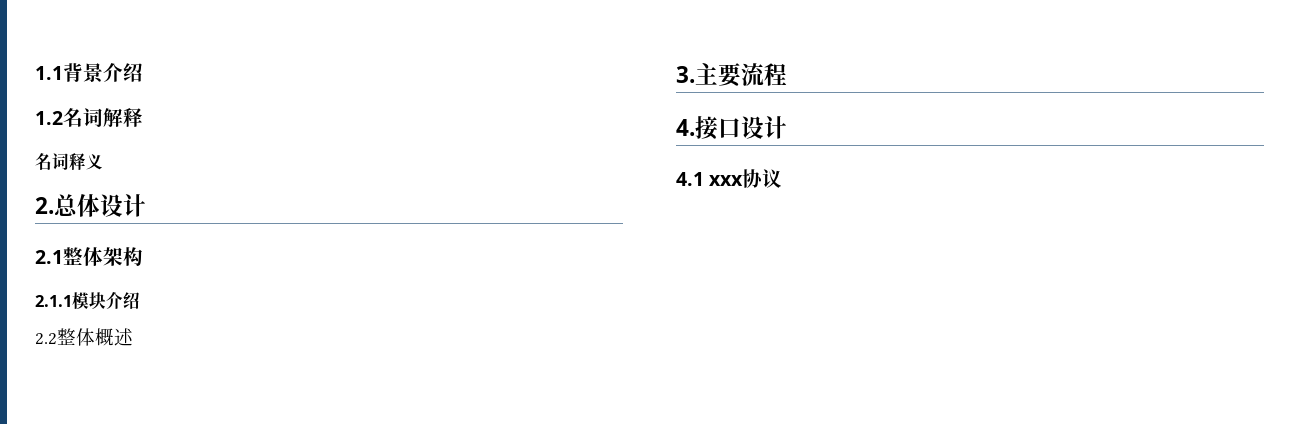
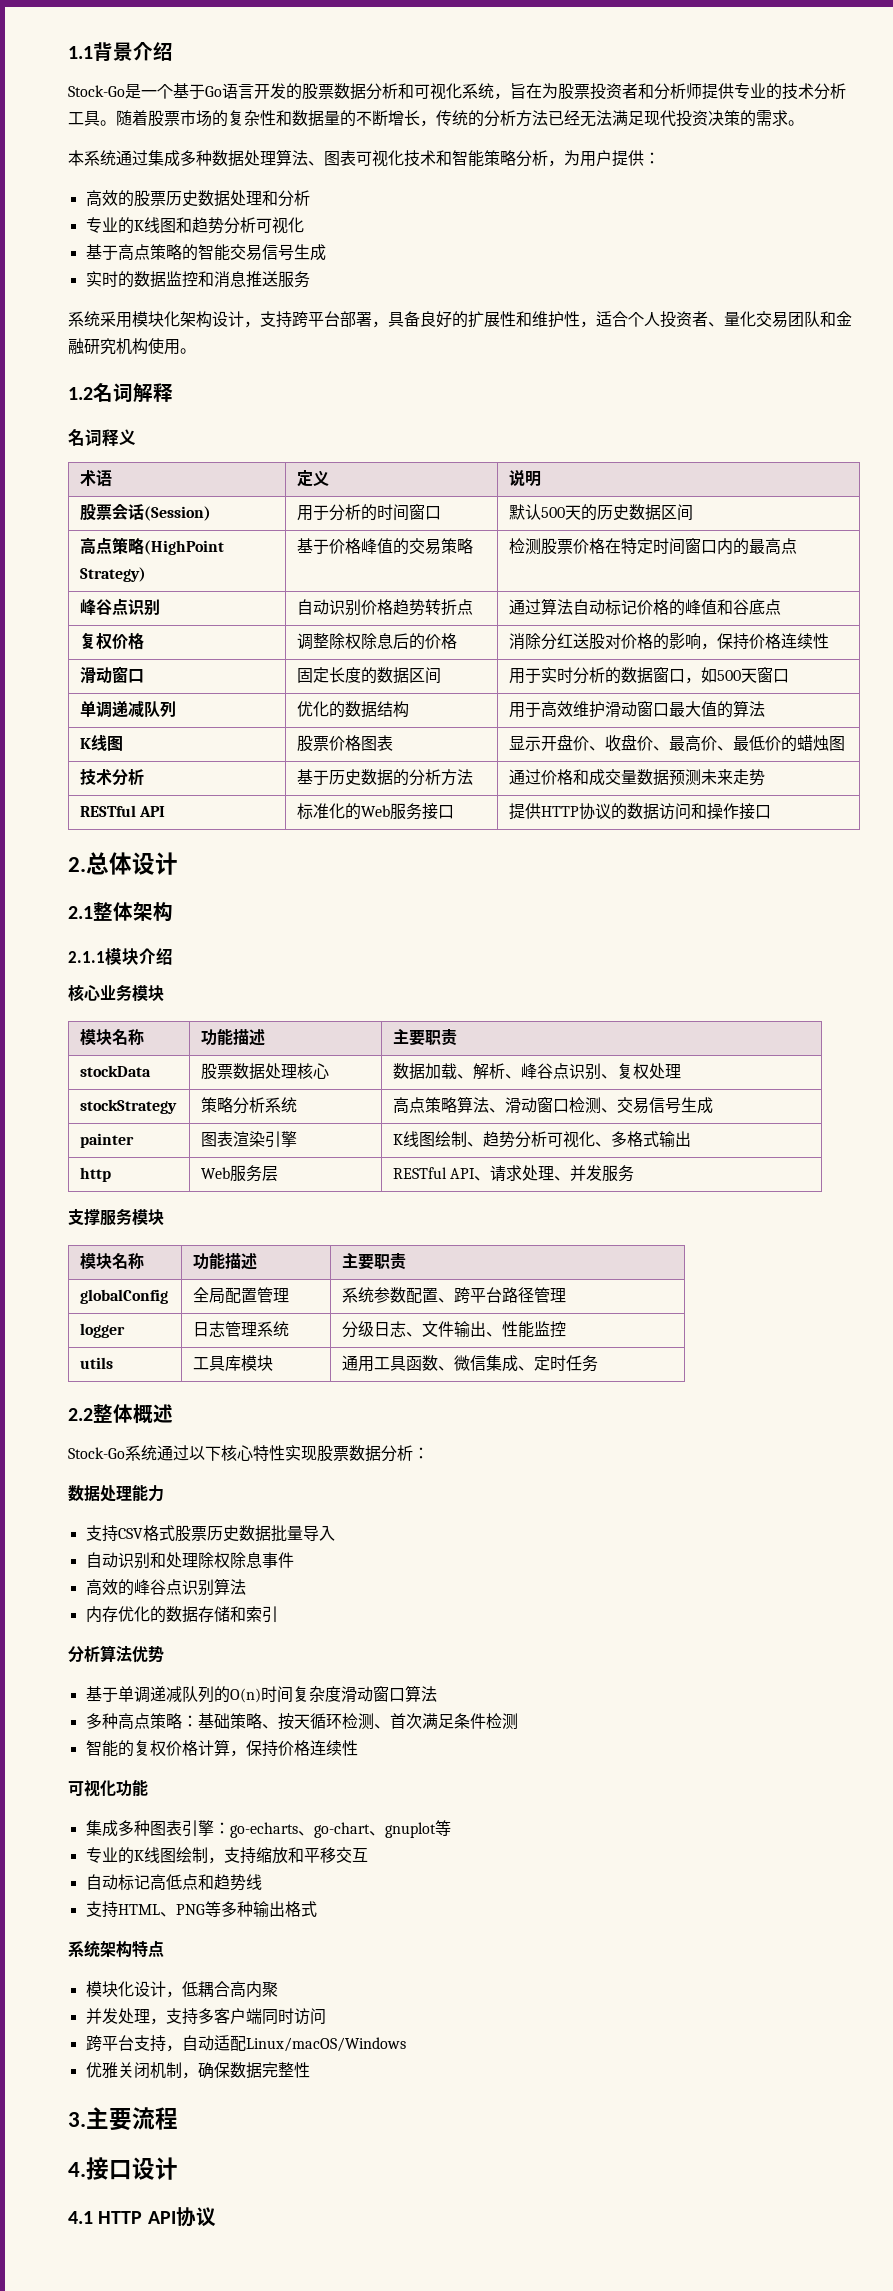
+ Stock-Go是一个基于Go语言开发的股票数据分析和可视化系统，旨在为股票投资者和分析师提供专业的技术分析工具。随着股票市场的复杂性和数据量的不断增长，传统的分析方法已经无法满足现代投资决策的需求。
+ 本系统通过集成多种数据处理算法、图表可视化技术和智能策略分析，为用户提供：
+ 高效的股票历史数据处理和分析
+ 专业的K线图和趋势分析可视化
+ 基于高点策略的智能交易信号生成
+ 实时的数据监控和消息推送服务
+ 系统采用模块化架构设计，支持跨平台部署，具备良好的扩展性和维护性，适合个人投资者、量化交易团队和金融研究机构使用。
+ 术语 | 定义 | 说明
+ 股票会话(Session) | 用于分析的时间窗口 | 默认500天的历史数据区间
+ 高点策略(HighPoint Strategy) | 基于价格峰值的交易策略 | 检测股票价格在特定时间窗口内的最高点
+ 峰谷点识别 | 自动识别价格趋势转折点 | 通过算法自动标记价格的峰值和谷底点
+ 复权价格 | 调整除权除息后的价格 | 消除分红送股对价格的影响，保持价格连续性
+ 滑动窗口 | 固定长度的数据区间 | 用于实时分析的数据窗口，如500天窗口
+ 单调递减队列 | 优化的数据结构 | 用于高效维护滑动窗口最大值的算法
+ K线图 | 股票价格图表 | 显示开盘价、收盘价、最高价、最低价的蜡烛图
+ 技术分析 | 基于历史数据的分析方法 | 通过价格和成交量数据预测未来走势
+ RESTful API | 标准化的Web服务接口 | 提供HTTP协议的数据访问和操作接口
+ 核心业务模块
+ 模块名称 | 功能描述 | 主要职责
+ stockData | 股票数据处理核心 | 数据加载、解析、峰谷点识别、复权处理
+ stockStrategy | 策略分析系统 | 高点策略算法、滑动窗口检测、交易信号生成
+ painter | 图表渲染引擎 | K线图绘制、趋势分析可视化、多格式输出
+ http | Web服务层 | RESTful API、请求处理、并发服务
+ 支撑服务模块
+ 模块名称 | 功能描述 | 主要职责
+ globalConfig | 全局配置管理 | 系统参数配置、跨平台路径管理
+ logger | 日志管理系统 | 分级日志、文件输出、性能监控
+ utils | 工具库模块 | 通用工具函数、微信集成、定时任务
  2.2整体概述
+ Stock-Go系统通过以下核心特性实现股票数据分析：
+ 数据处理能力
+ 支持CSV格式股票历史数据批量导入
+ 自动识别和处理除权除息事件
+ 高效的峰谷点识别算法
+ 内存优化的数据存储和索引
+ 分析算法优势
+ 基于单调递减队列的O(n)时间复杂度滑动窗口算法
+ 多种高点策略：基础策略、按天循环检测、首次满足条件检测
+ 智能的复权价格计算，保持价格连续性
+ 可视化功能
+ 集成多种图表引擎：go-echarts、go-chart、gnuplot等
+ 专业的K线图绘制，支持缩放和平移交互
+ 自动标记高低点和趋势线
+ 支持HTML、PNG等多种输出格式
+ 系统架构特点
+ 模块化设计，低耦合高内聚
+ 并发处理，支持多客户端同时访问
+ 跨平台支持，自动适配Linux/macOS/Windows
+ 优雅关闭机制，确保数据完整性
- 4.1 xxx协议
+ 4.1 HTTP API协议

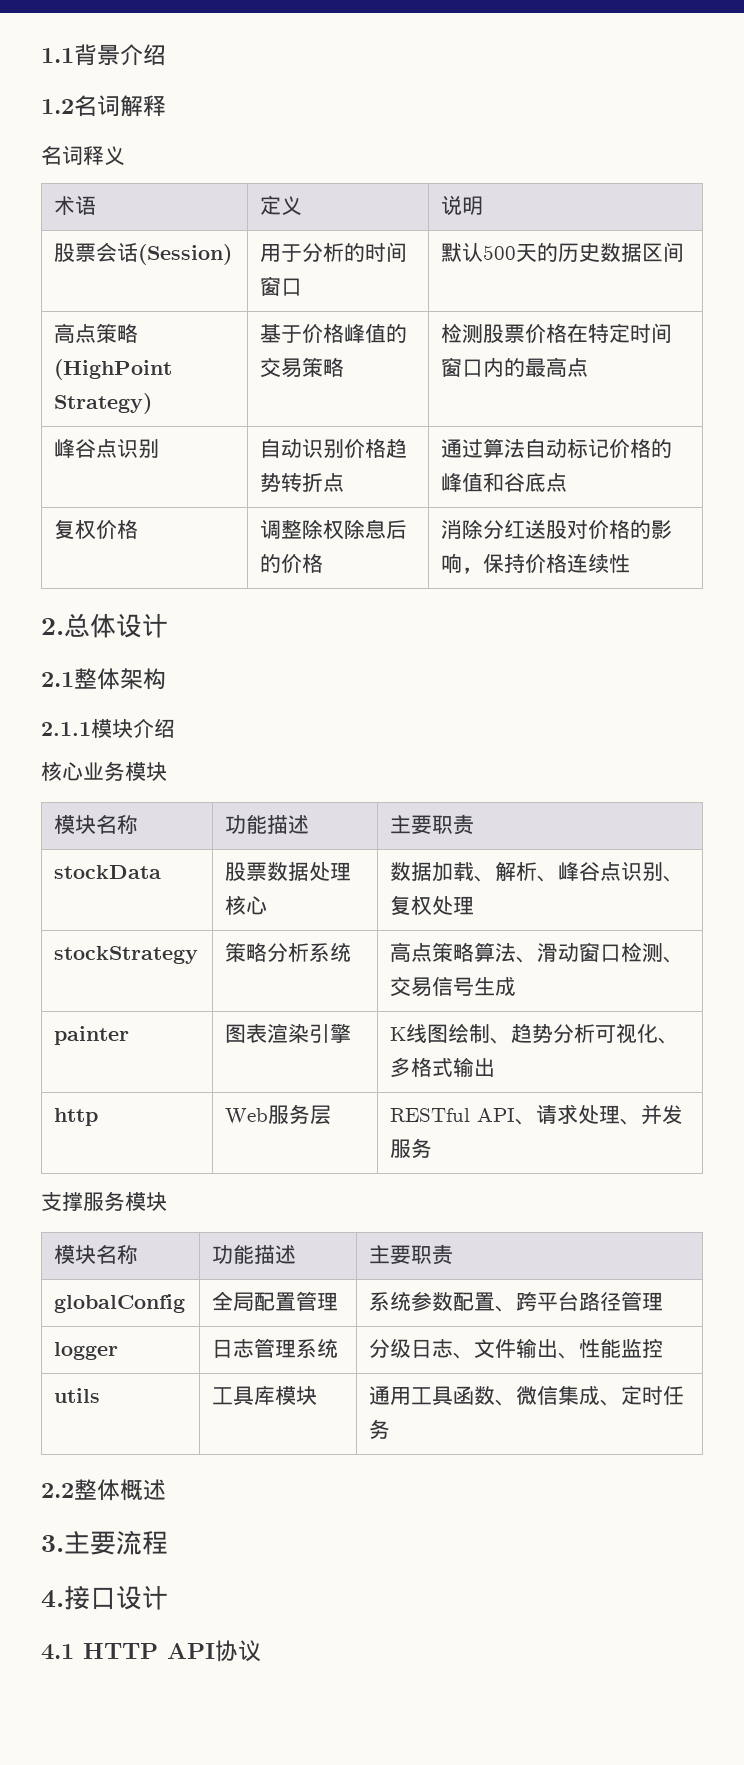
- Stock-Go是一个基于Go语言开发的股票数据分析和可视化系统，旨在为股票投资者和分析师提供专业的技术分析工具。随着股票市场的复杂性和数据量的不断增长，传统的分析方法已经无法满足现代投资决策的需求。
- 本系统通过集成多种数据处理算法、图表可视化技术和智能策略分析，为用户提供：
- 高效的股票历史数据处理和分析
- 专业的K线图和趋势分析可视化
- 基于高点策略的智能交易信号生成
- 实时的数据监控和消息推送服务
- 系统采用模块化架构设计，支持跨平台部署，具备良好的扩展性和维护性，适合个人投资者、量化交易团队和金融研究机构使用。
- 滑动窗口 | 固定长度的数据区间 | 用于实时分析的数据窗口，如500天窗口
- 单调递减队列 | 优化的数据结构 | 用于高效维护滑动窗口最大值的算法
- K线图 | 股票价格图表 | 显示开盘价、收盘价、最高价、最低价的蜡烛图
- 技术分析 | 基于历史数据的分析方法 | 通过价格和成交量数据预测未来走势
- RESTful API | 标准化的Web服务接口 | 提供HTTP协议的数据访问和操作接口
- Stock-Go系统通过以下核心特性实现股票数据分析：
- 数据处理能力
- 支持CSV格式股票历史数据批量导入
- 自动识别和处理除权除息事件
- 高效的峰谷点识别算法
- 内存优化的数据存储和索引
- 分析算法优势
- 基于单调递减队列的O(n)时间复杂度滑动窗口算法
- 多种高点策略：基础策略、按天循环检测、首次满足条件检测
- 智能的复权价格计算，保持价格连续性
- 可视化功能
- 集成多种图表引擎：go-echarts、go-chart、gnuplot等
- 专业的K线图绘制，支持缩放和平移交互
- 自动标记高低点和趋势线
- 支持HTML、PNG等多种输出格式
- 系统架构特点
- 模块化设计，低耦合高内聚
- 并发处理，支持多客户端同时访问
- 跨平台支持，自动适配Linux/macOS/Windows
- 优雅关闭机制，确保数据完整性

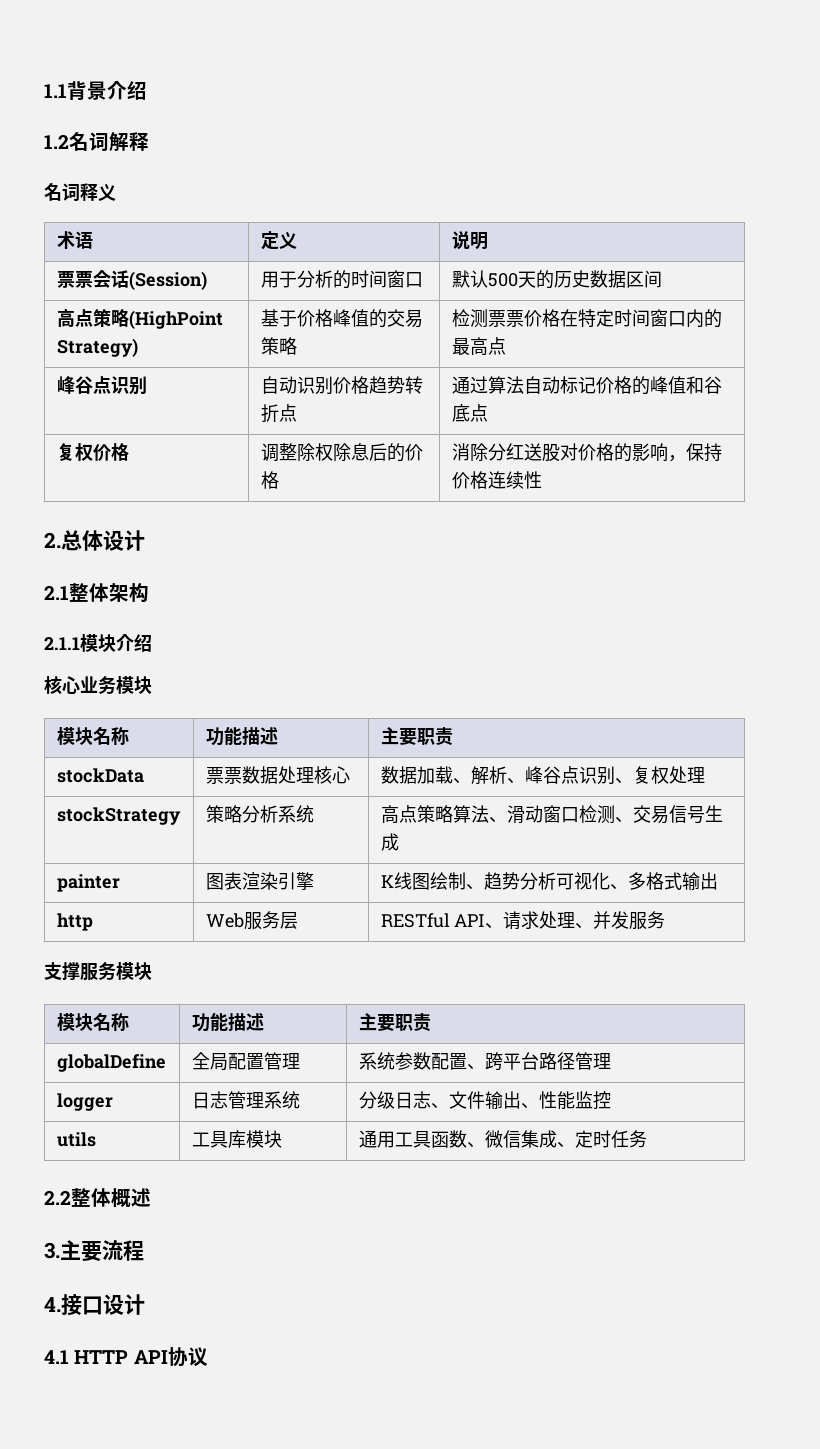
- 股票会话(Session) | 用于分析的时间窗口 | 默认500天的历史数据区间
+ 票票会话(Session) | 用于分析的时间窗口 | 默认500天的历史数据区间
- 高点策略(HighPoint Strategy) | 基于价格峰值的交易策略 | 检测股票价格在特定时间窗口内的最高点
+ 高点策略(HighPoint Strategy) | 基于价格峰值的交易策略 | 检测票票价格在特定时间窗口内的最高点
- stockData | 股票数据处理核心 | 数据加载、解析、峰谷点识别、复权处理
+ stockData | 票票数据处理核心 | 数据加载、解析、峰谷点识别、复权处理
- globalConfig | 全局配置管理 | 系统参数配置、跨平台路径管理
+ globalDefine | 全局配置管理 | 系统参数配置、跨平台路径管理

